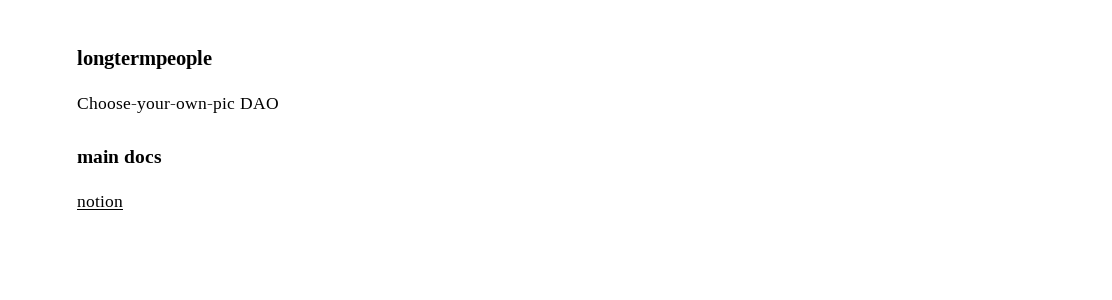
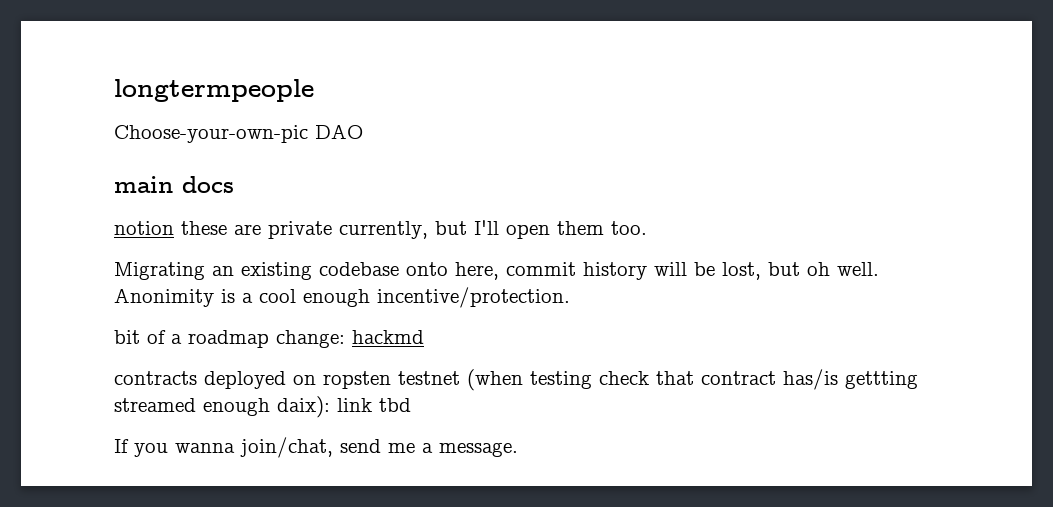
- notion
+ notion these are private currently, but I'll open them too.
+ Migrating an existing codebase onto here, commit history will be lost, but oh well. Anonimity is a cool enough incentive/protection.
+ bit of a roadmap change: hackmd
+ contracts deployed on ropsten testnet (when testing check that contract has/is gettting streamed enough daix): link tbd
+ If you wanna join/chat, send me a message.

